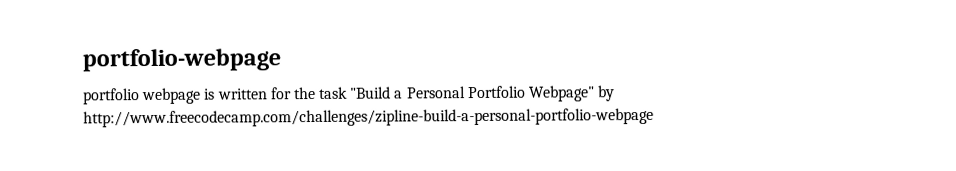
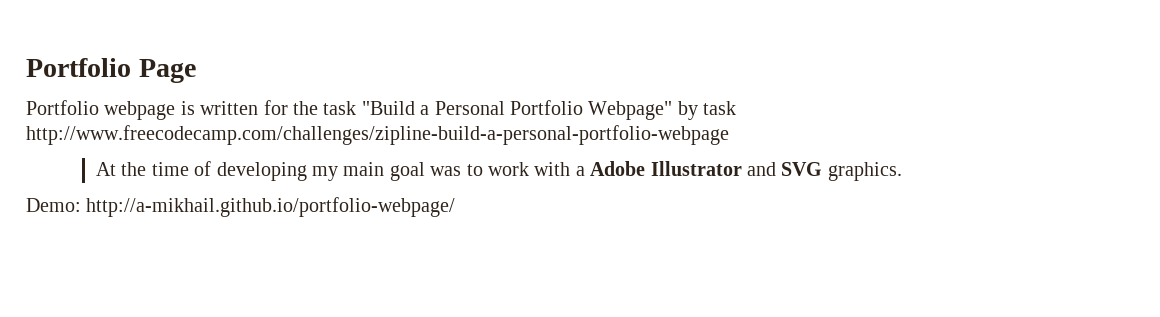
- portfolio-webpage
- portfolio webpage is written for the task "Build a Personal Portfolio Webpage" by http://www.freecodecamp.com/challenges/zipline-build-a-personal-portfolio-webpage
+ Portfolio Page
+ Portfolio webpage is written for the task "Build a Personal Portfolio Webpage" by task http://www.freecodecamp.com/challenges/zipline-build-a-personal-portfolio-webpage
+ At the time of developing my main goal was to work with a Adobe Illustrator and SVG graphics.
+ Demo: http://a-mikhail.github.io/portfolio-webpage/

